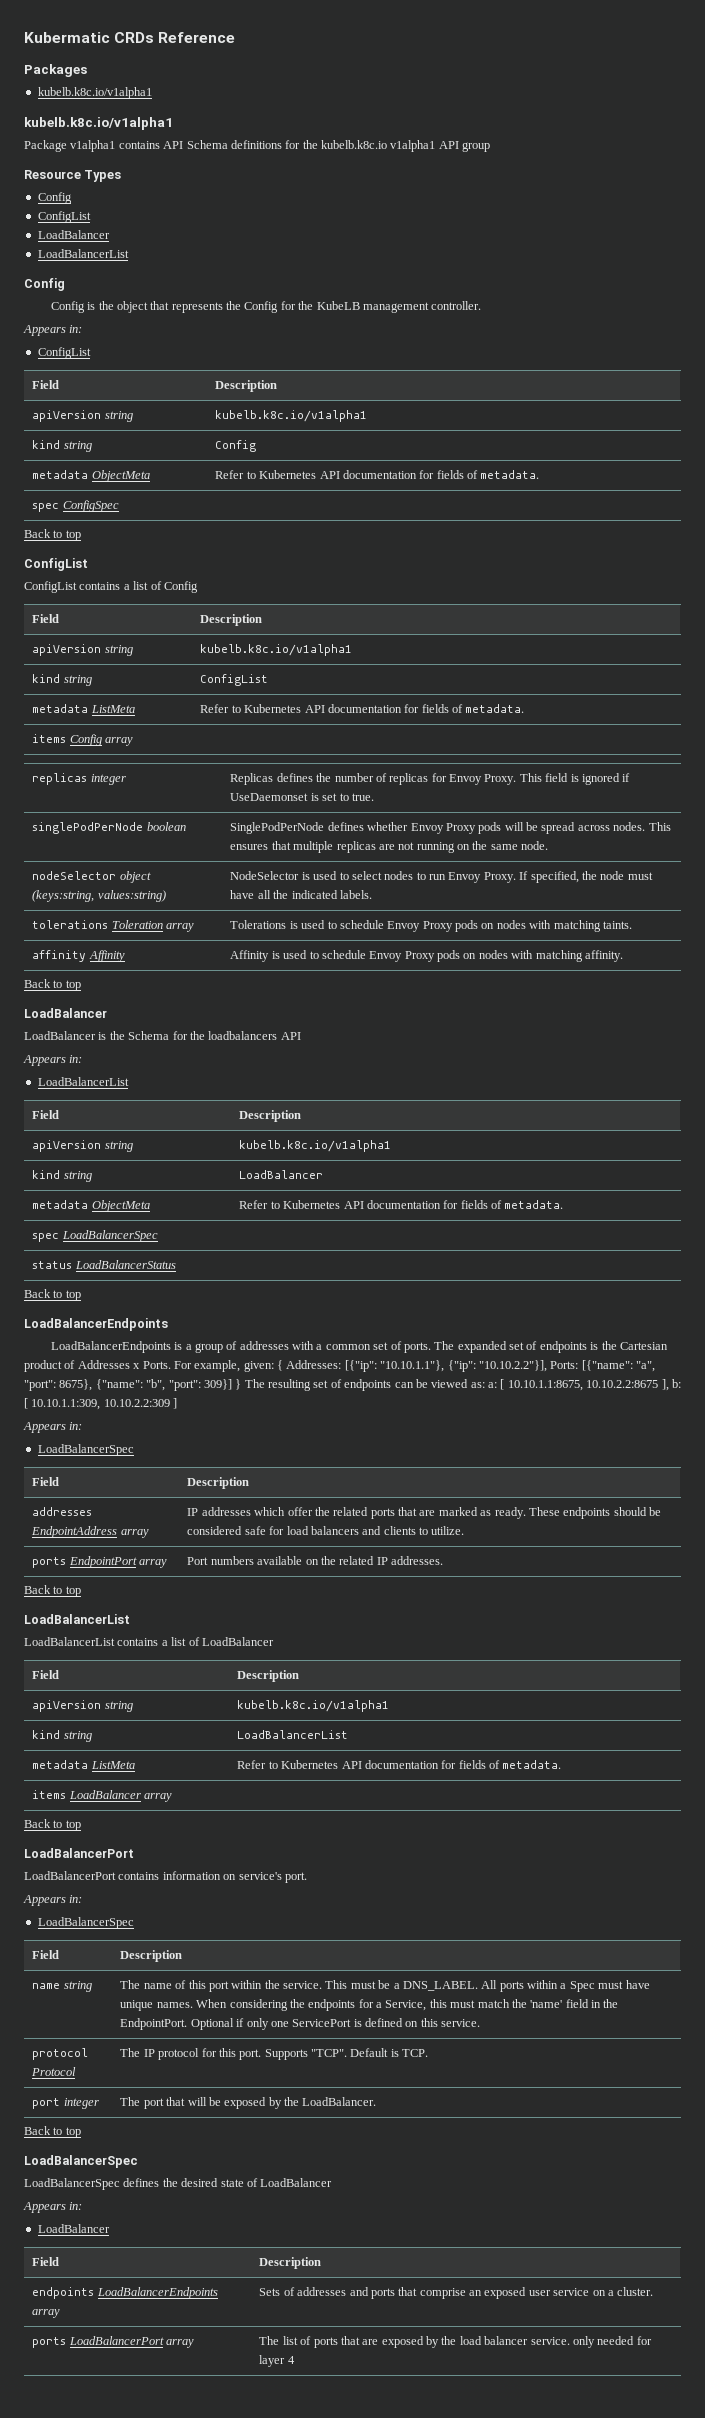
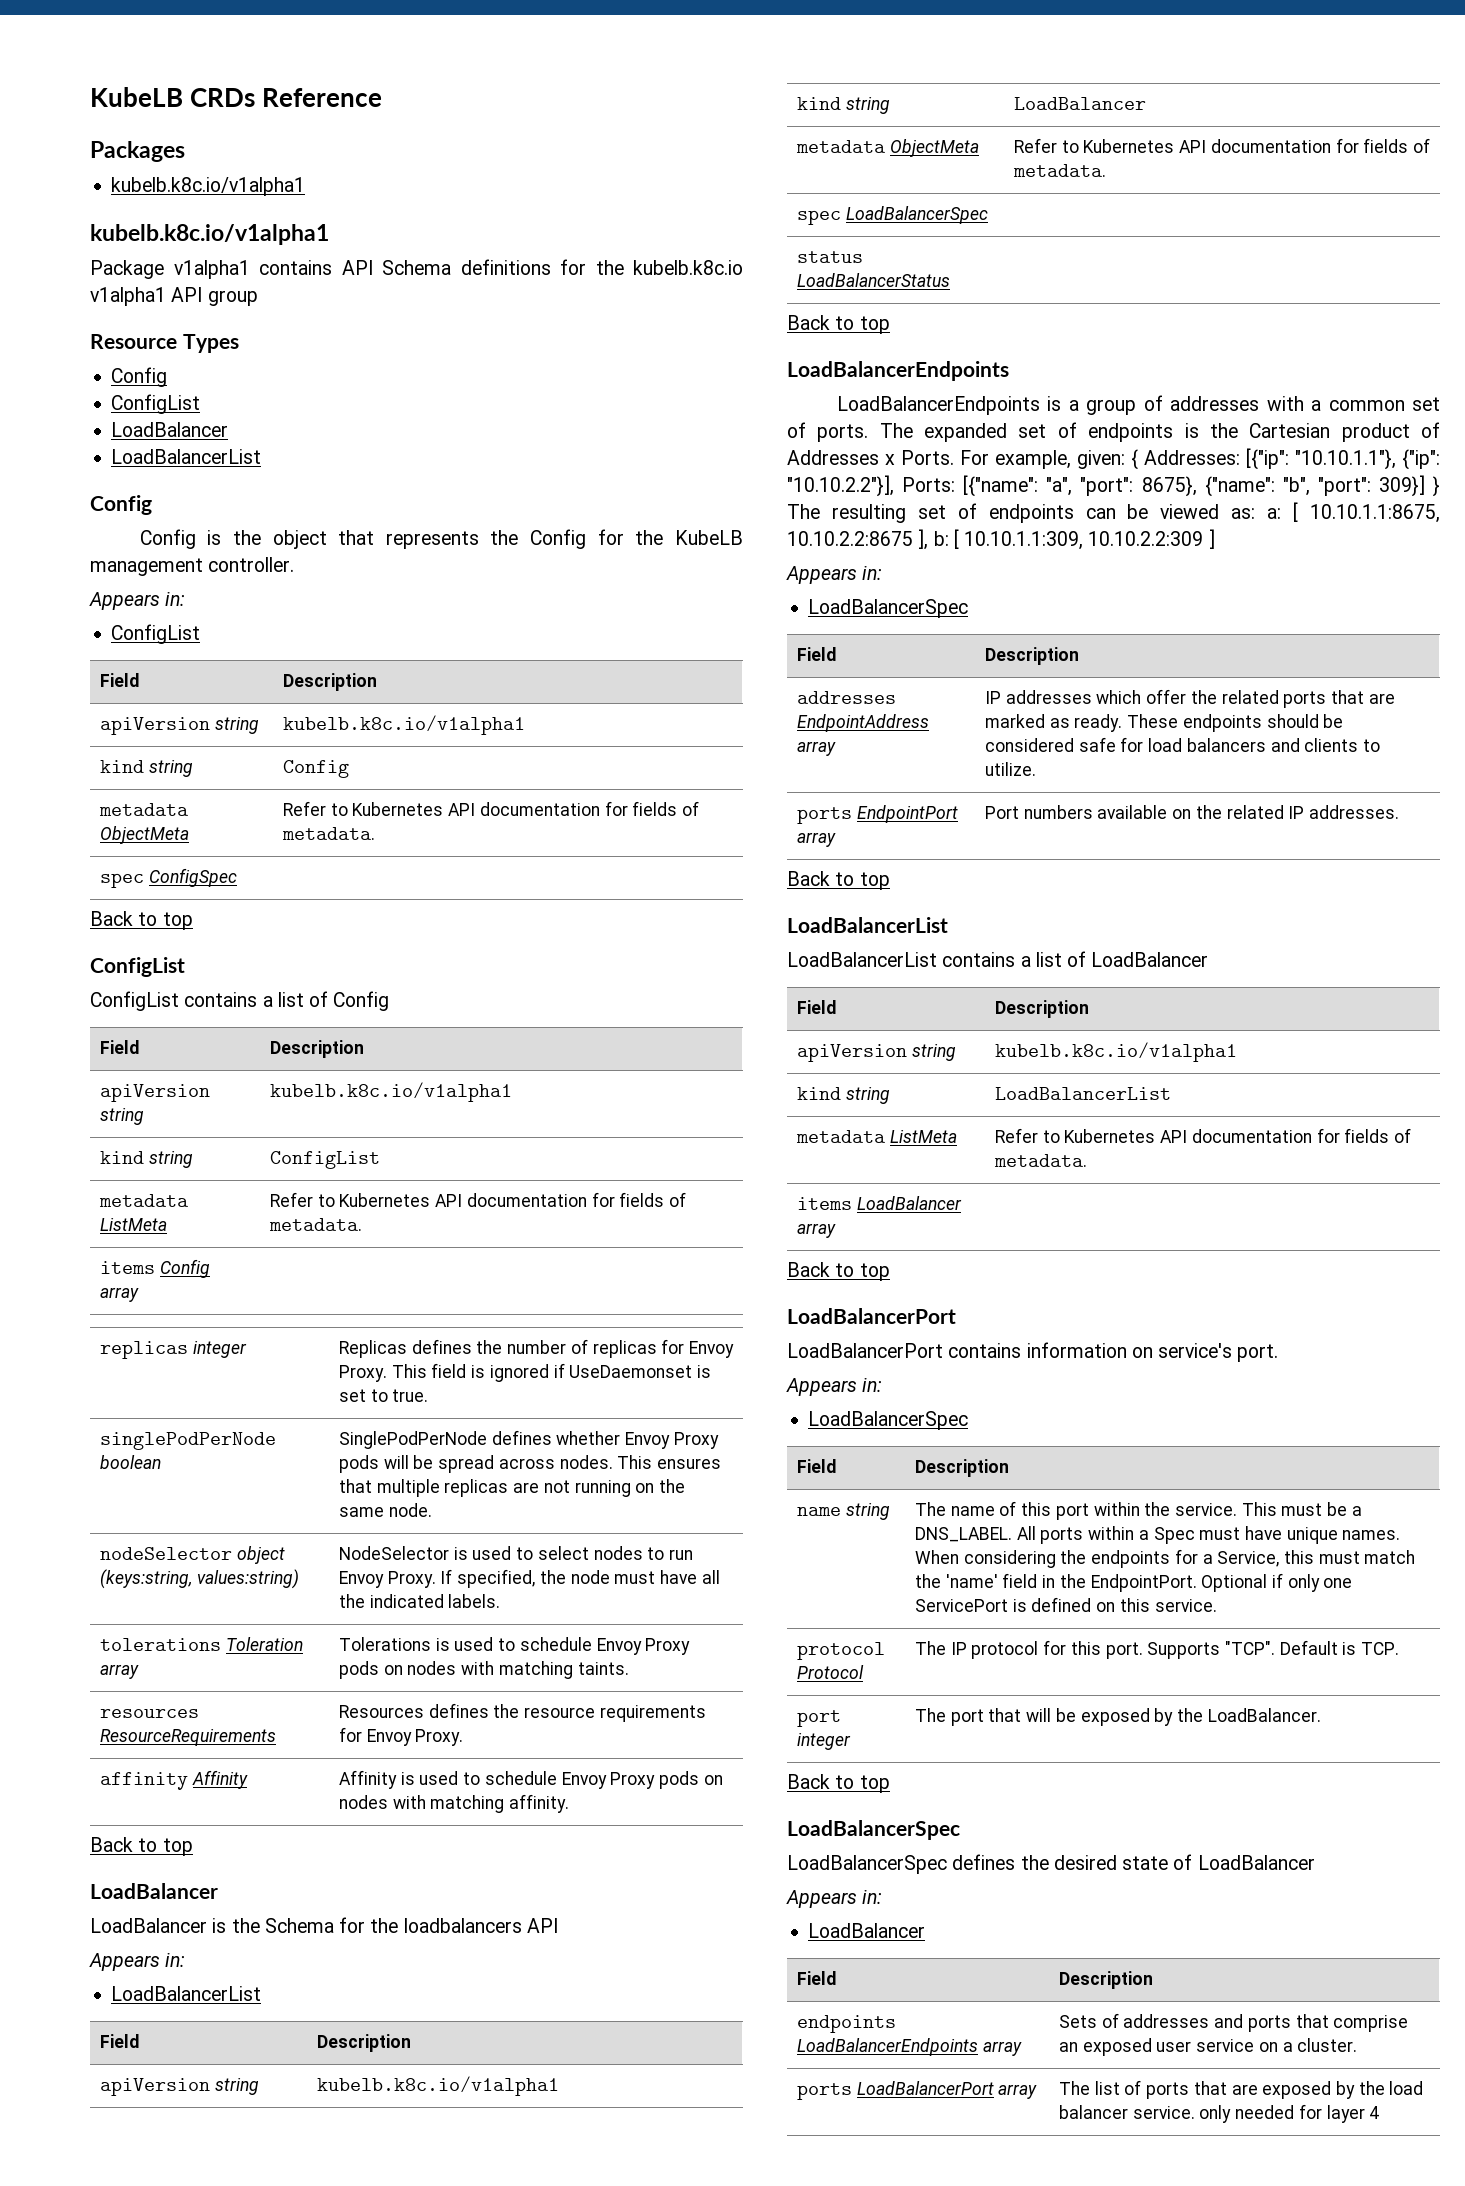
- Kubermatic CRDs Reference
+ KubeLB CRDs Reference
+ resources ResourceRequirements | Resources defines the resource requirements for Envoy Proxy.

